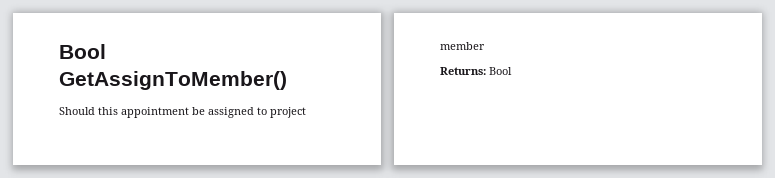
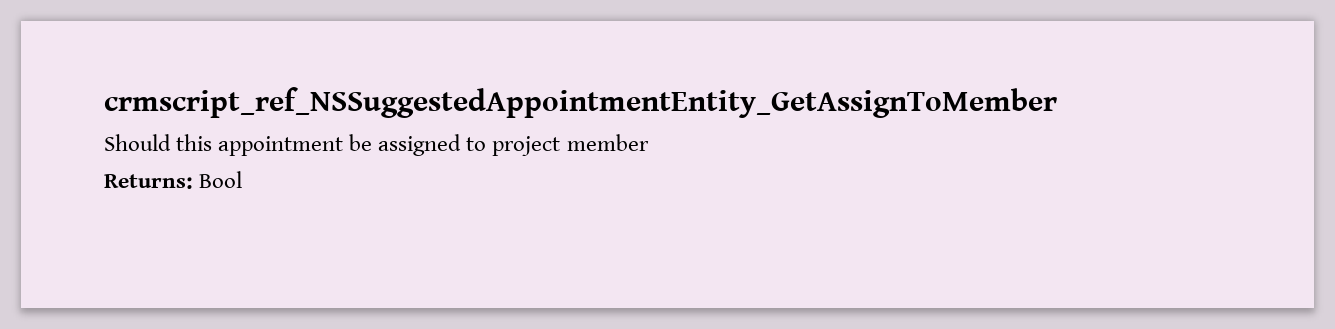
- Bool GetAssignToMember()
+ crmscript_ref_NSSuggestedAppointmentEntity_GetAssignToMember

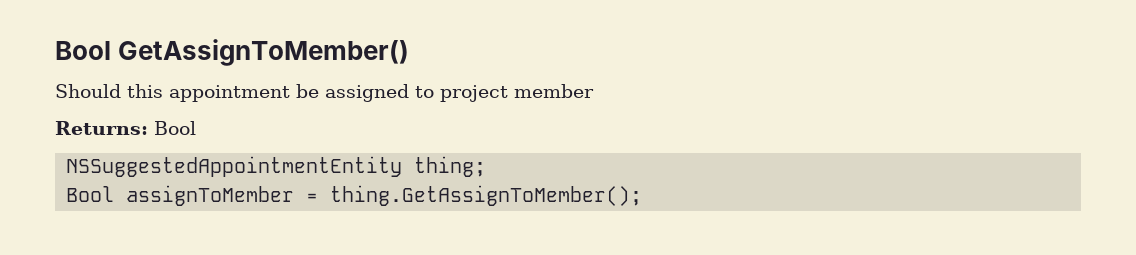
- crmscript_ref_NSSuggestedAppointmentEntity_GetAssignToMember
+ Bool GetAssignToMember()
+ NSSuggestedAppointmentEntity thing;
+ Bool assignToMember = thing.GetAssignToMember();

